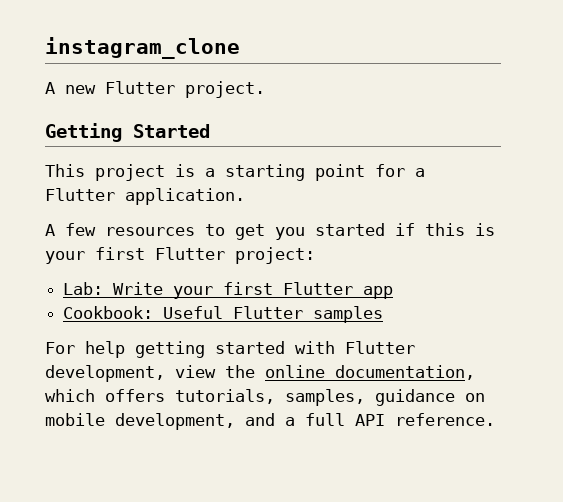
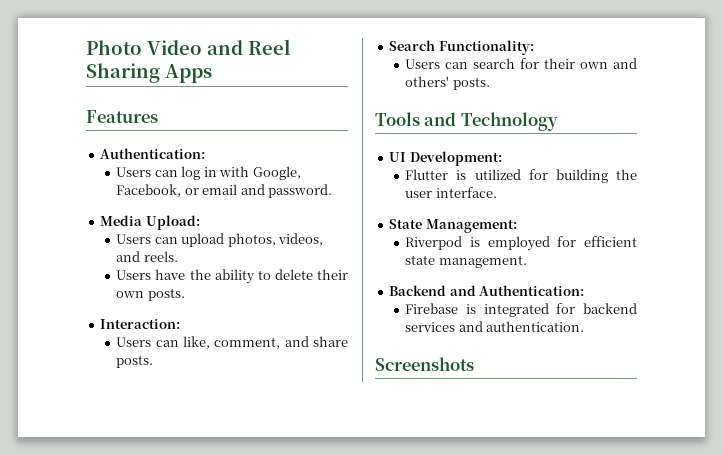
- instagram_clone
- A new Flutter project.
- Getting Started
- This project is a starting point for a Flutter application.
- A few resources to get you started if this is your first Flutter project:
- Lab: Write your first Flutter app
- Cookbook: Useful Flutter samples
- For help getting started with Flutter development, view the online documentation, which offers tutorials, samples, guidance on mobile development, and a full API reference.
+ Photo Video and Reel Sharing Apps
+ Features
+ Authentication:
+ Users can log in with Google, Facebook, or email and password.
+ Media Upload:
+ Users can upload photos, videos, and reels.
+ Users have the ability to delete their own posts.
+ Interaction:
+ Users can like, comment, and share posts.
+ Search Functionality:
+ Users can search for their own and others' posts.
+ Tools and Technology
+ UI Development:
+ Flutter is utilized for building the user interface.
+ State Management:
+ Riverpod is employed for efficient state management.
+ Backend and Authentication:
+ Firebase is integrated for backend services and authentication.
+ Screenshots

